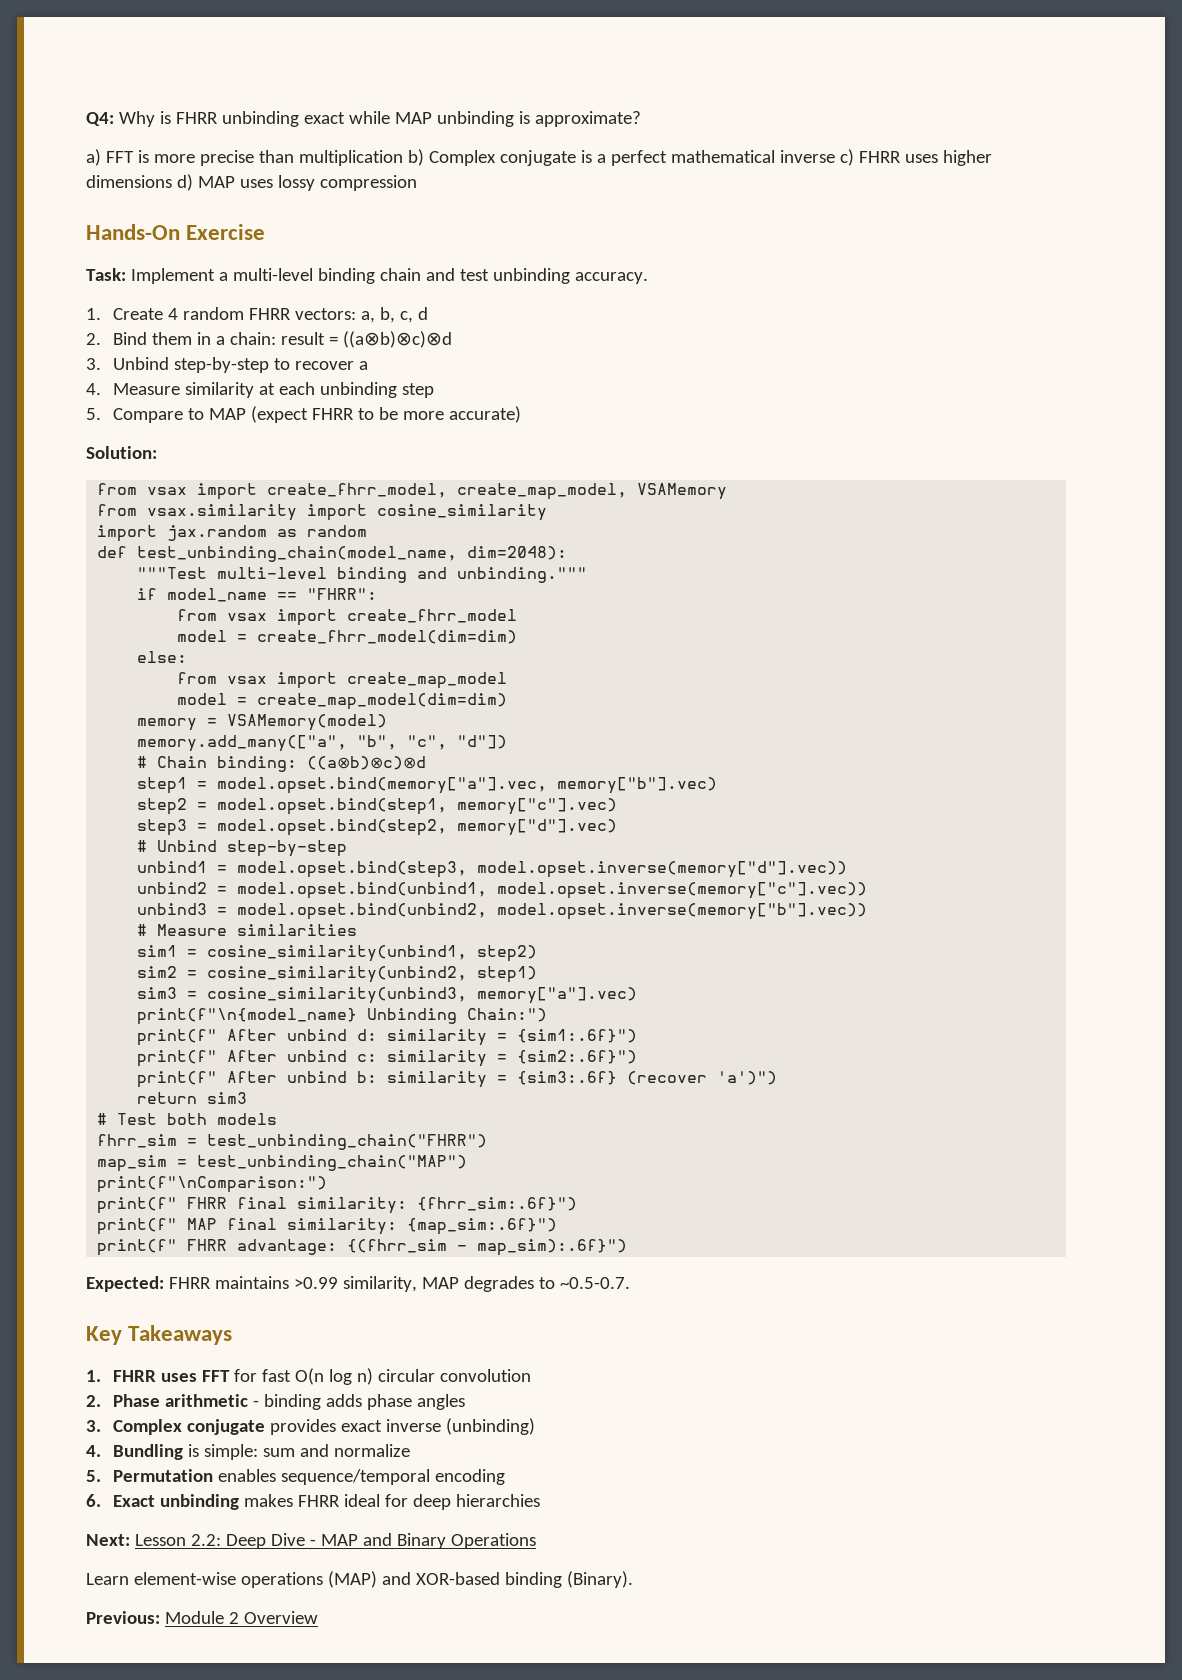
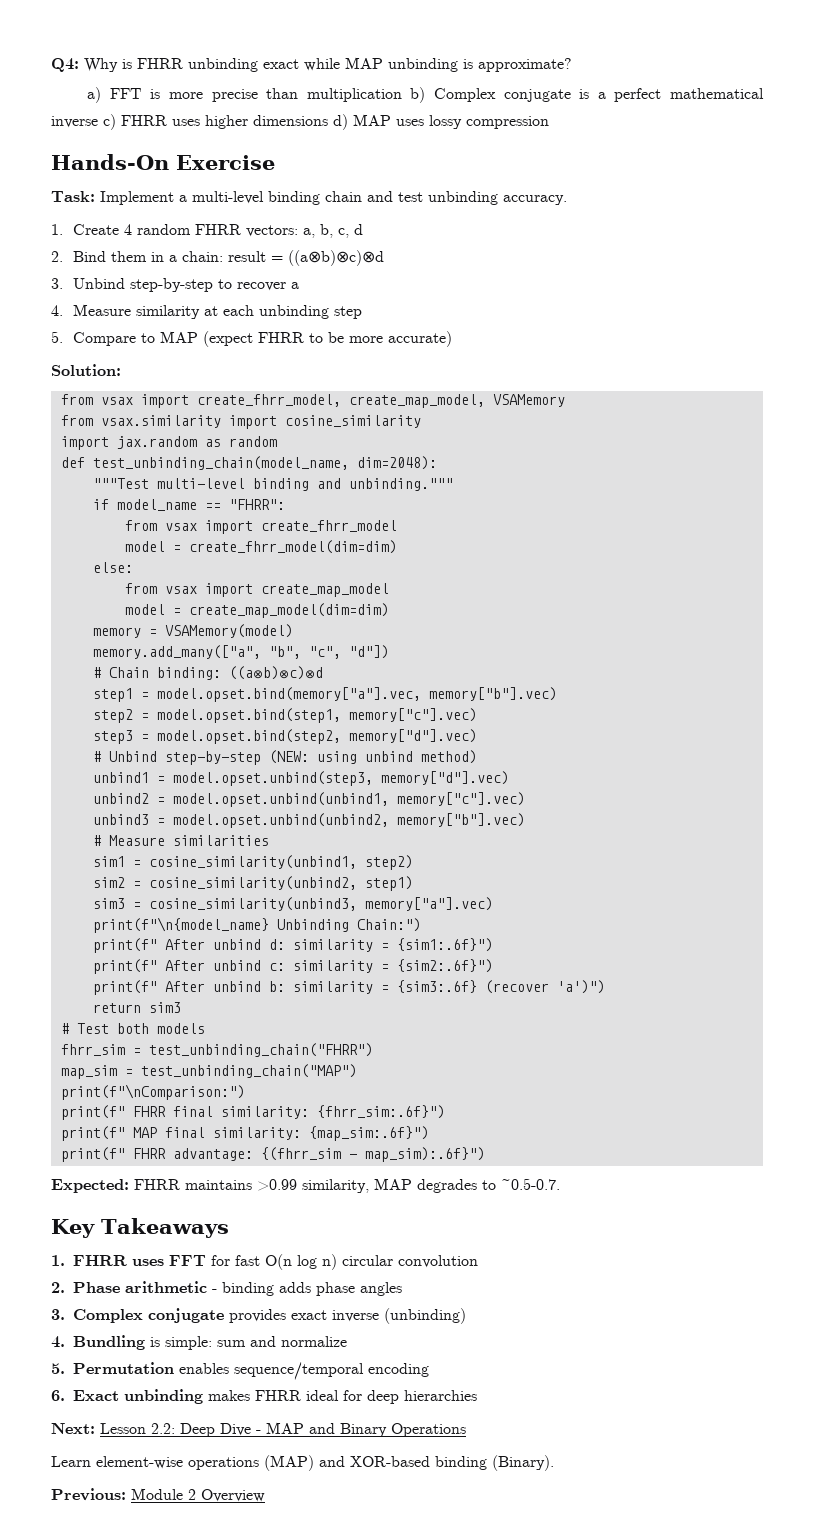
- # Unbind step-by-step
+ # Unbind step-by-step (NEW: using unbind method)
- unbind1 = model.opset.bind(step3, model.opset.inverse(memory["d"].vec))
+ unbind1 = model.opset.unbind(step3, memory["d"].vec)
- unbind2 = model.opset.bind(unbind1, model.opset.inverse(memory["c"].vec))
+ unbind2 = model.opset.unbind(unbind1, memory["c"].vec)
- unbind3 = model.opset.bind(unbind2, model.opset.inverse(memory["b"].vec))
+ unbind3 = model.opset.unbind(unbind2, memory["b"].vec)

